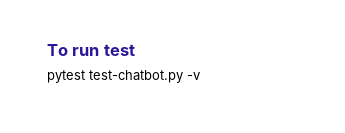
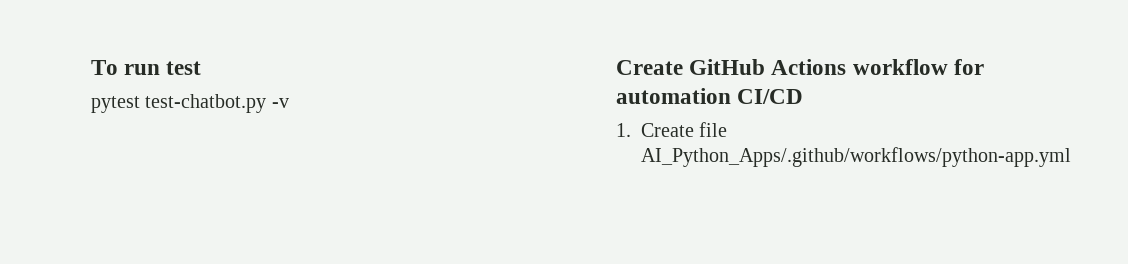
+ Create GitHub Actions workflow for automation CI/CD
+ 1. Create file AI_Python_Apps/.github/workflows/python-app.yml

